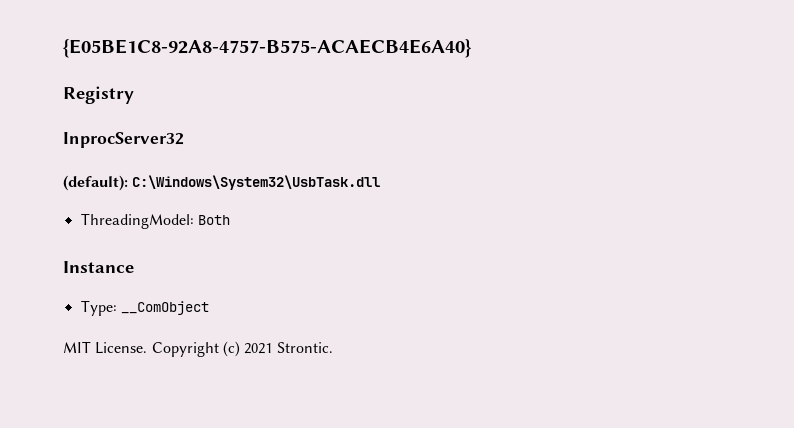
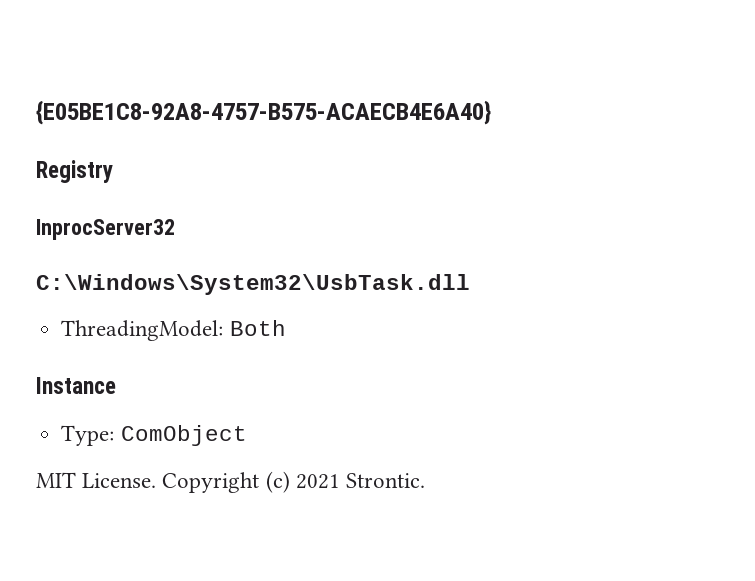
- (default): C:\Windows\System32\UsbTask.dll
+ C:\Windows\System32\UsbTask.dll
- Type: __ComObject
+ Type: ComObject

